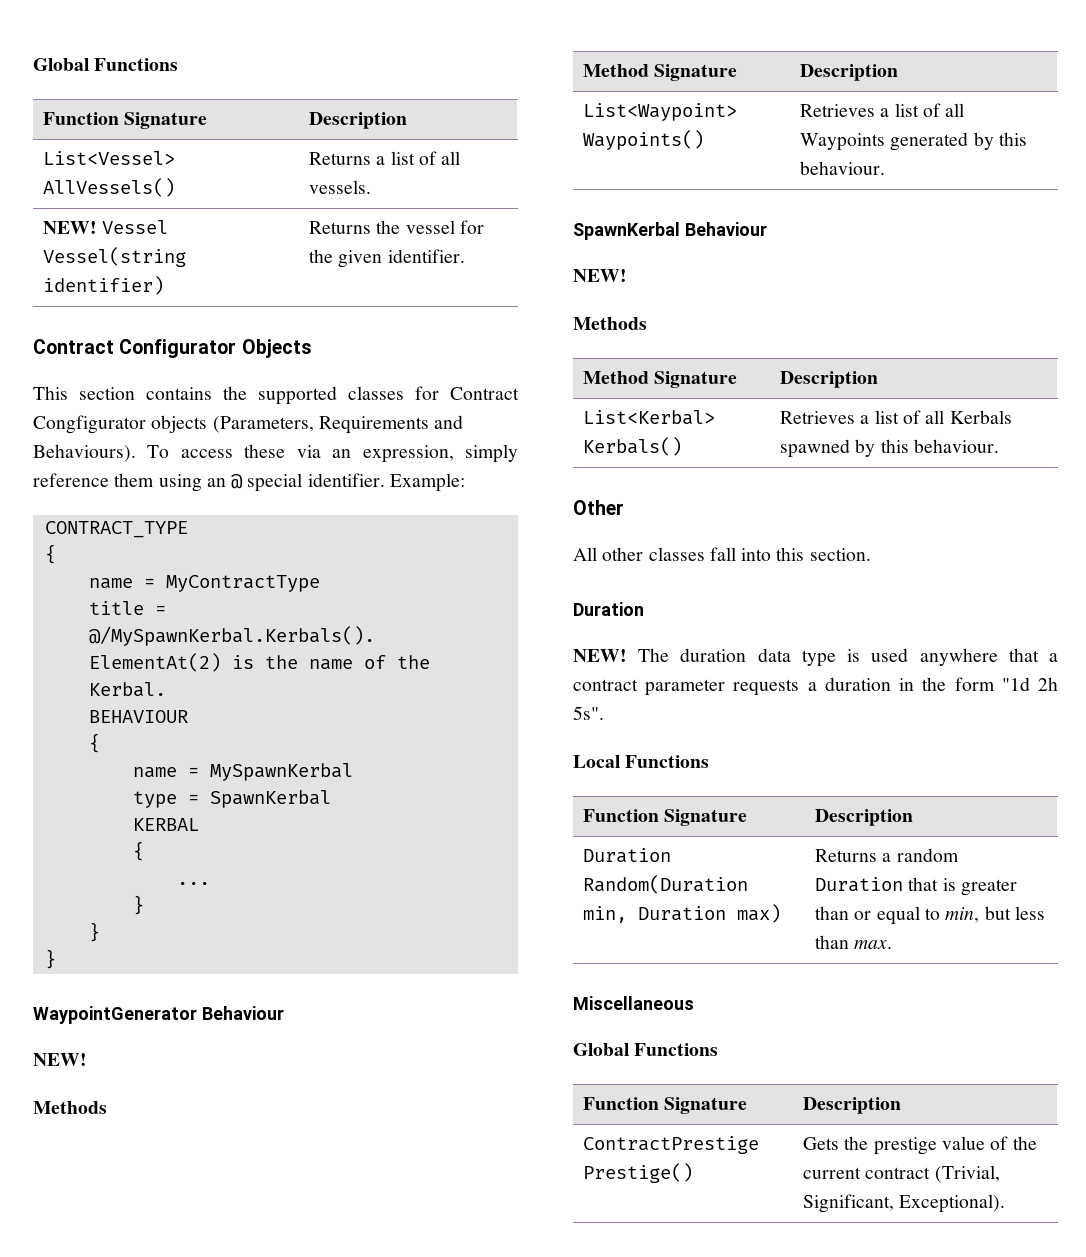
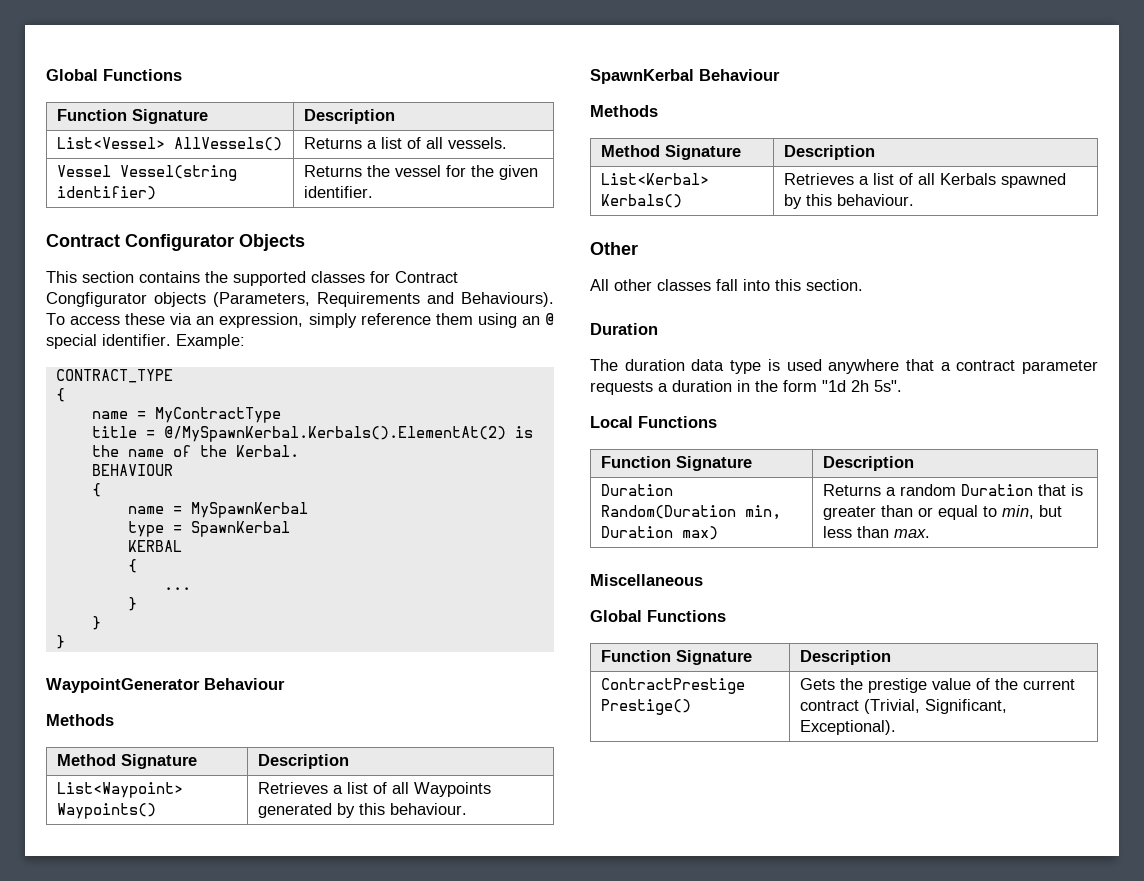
- NEW! Vessel Vessel(string identifier) | Returns the vessel for the given identifier.
+ Vessel Vessel(string identifier) | Returns the vessel for the given identifier.
  WaypointGenerator Behaviour
- NEW!
  SpawnKerbal Behaviour
- NEW!
  All other classes fall into this section.
  Duration
- NEW! The duration data type is used anywhere that a contract parameter requests a duration in the form "1d 2h 5s".
+ The duration data type is used anywhere that a contract parameter requests a duration in the form "1d 2h 5s".

